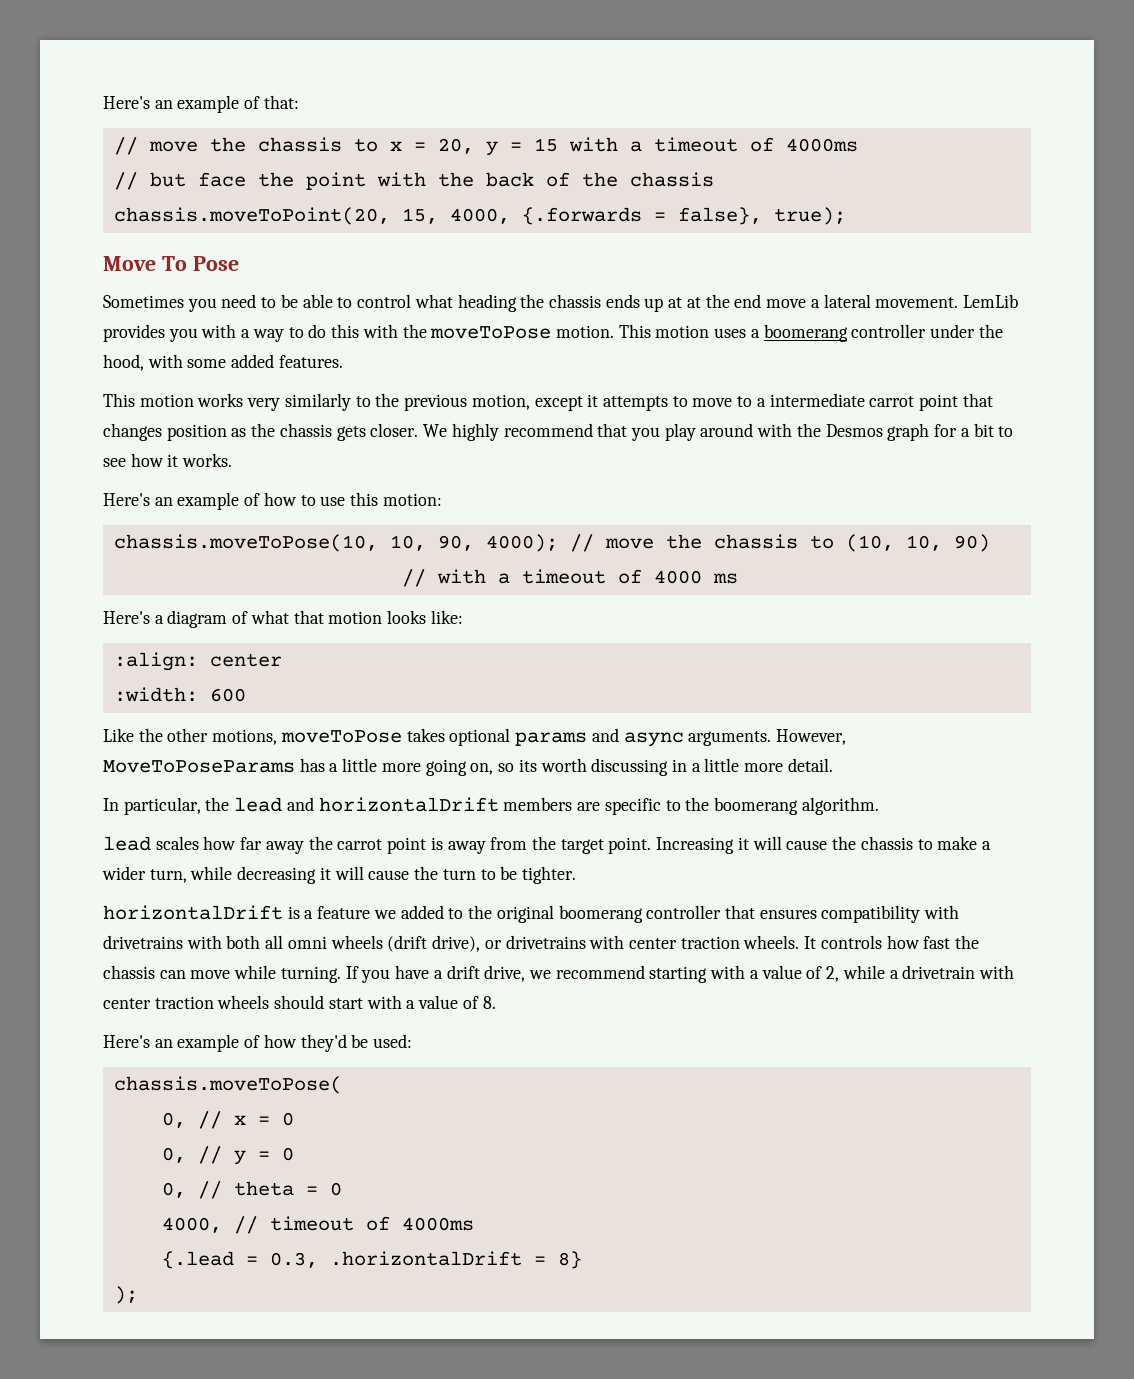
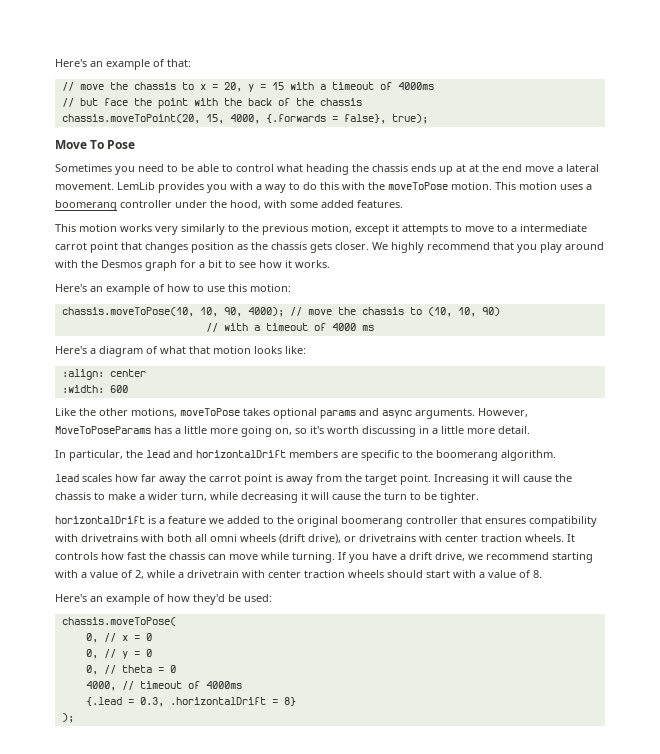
- However, MoveToPoseParams has a little more going on, so its worth discussing in a little more detail.
+ However, MoveToPoseParams has a little more going on, so it's worth discussing in a little more detail.

